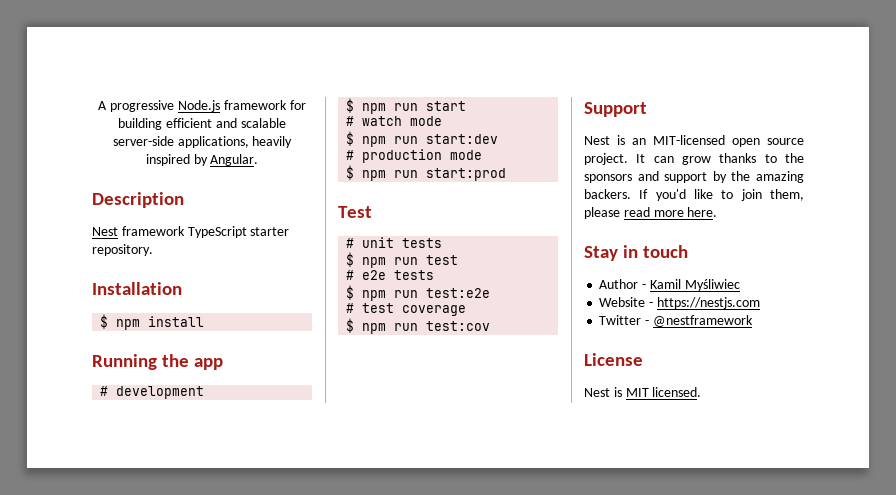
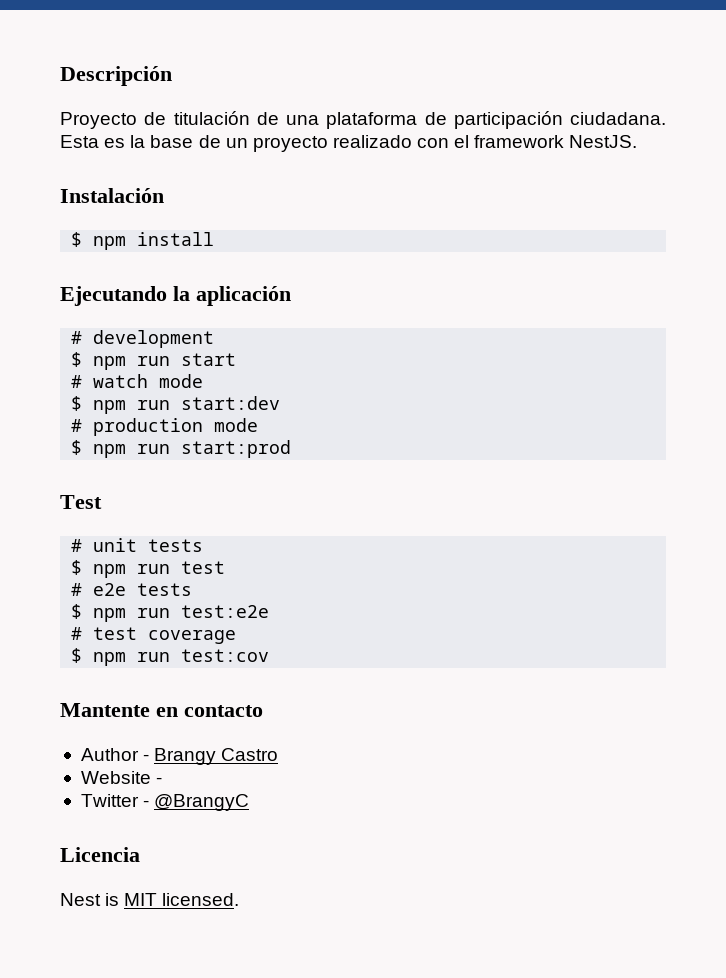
- A progressive Node.js framework for building efficient and scalable server-side applications, heavily inspired by Angular.
- Description
- Nest framework TypeScript starter repository.
- Installation
+ Descripción
+ Proyecto de titulación de una plataforma de participación ciudadana. Esta es la base de un proyecto realizado con el framework NestJS.
+ Instalación
- Running the app
+ Ejecutando la aplicación
- Support
- Nest is an MIT-licensed open source project. It can grow thanks to the sponsors and support by the amazing backers. If you'd like to join them, please read more here.
- Stay in touch
+ Mantente en contacto
- Author - Kamil Myśliwiec
+ Author - Brangy Castro
- Website - https://nestjs.com
+ Website -
- Twitter - @nestframework
- License
+ Twitter - @BrangyC
+ Licencia

